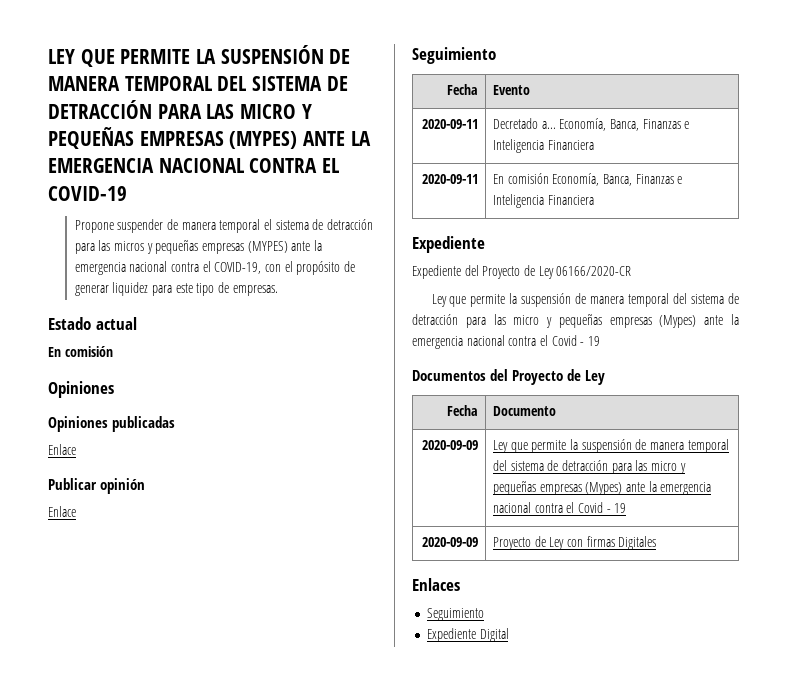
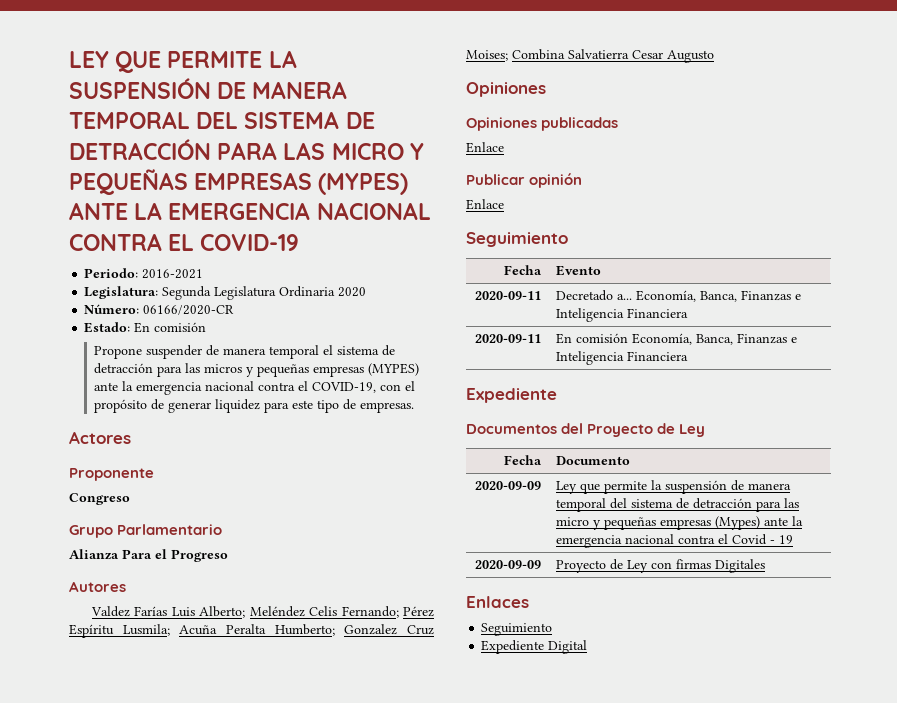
+ Periodo: 2016-2021
+ Legislatura: Segunda Legislatura Ordinaria 2020
+ Número: 06166/2020-CR
+ Estado: En comisión
- Estado actual
- En comisión
+ Actores
+ Proponente
+ Congreso
+ Grupo Parlamentario
+ Alianza Para el Progreso
+ Autores
+ Valdez Farías Luis Alberto; Meléndez Celis Fernando; Pérez Espíritu Lusmila; Acuña Peralta Humberto; Gonzalez Cruz Moises; Combina Salvatierra Cesar Augusto
- Expediente del Proyecto de Ley 06166/2020-CR
- Ley que permite la suspensión de manera temporal del sistema de detracción para las micro y pequeñas empresas (Mypes) ante la emergencia nacional contra el Covid - 19

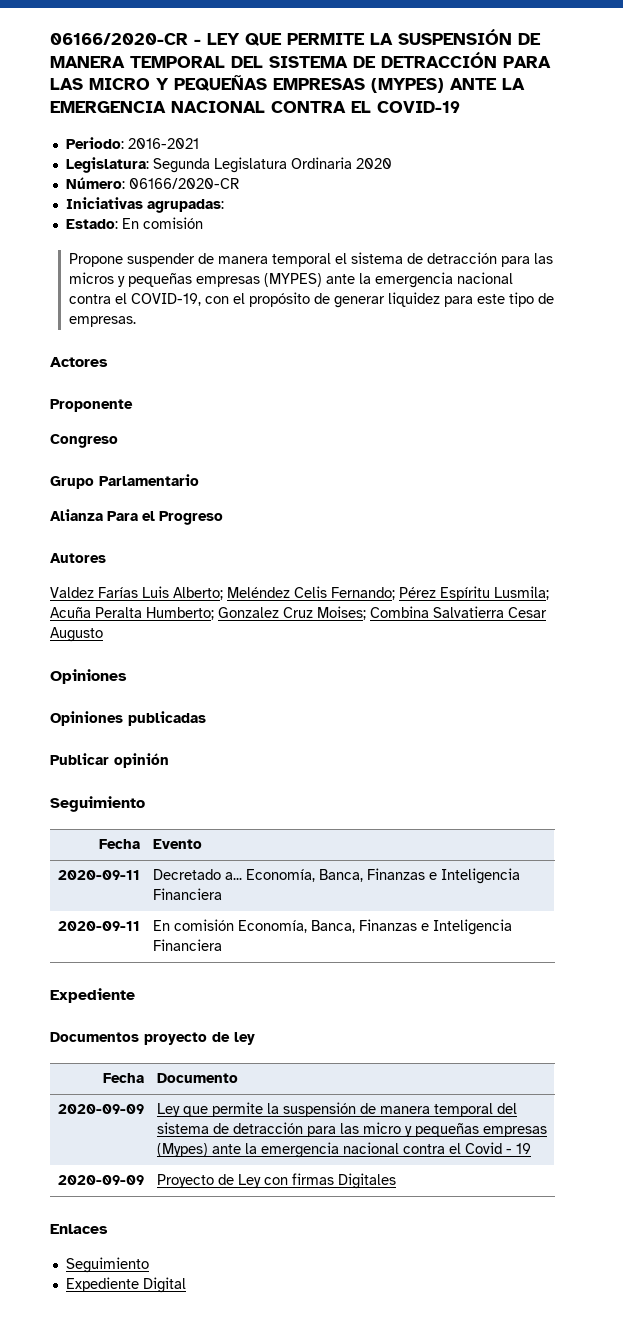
- LEY QUE PERMITE LA SUSPENSIÓN DE MANERA TEMPORAL DEL SISTEMA DE DETRACCIÓN PARA LAS MICRO Y PEQUEÑAS EMPRESAS (MYPES) ANTE LA EMERGENCIA NACIONAL CONTRA EL COVID-19
+ 06166/2020-CR - LEY QUE PERMITE LA SUSPENSIÓN DE MANERA TEMPORAL DEL SISTEMA DE DETRACCIÓN PARA LAS MICRO Y PEQUEÑAS EMPRESAS (MYPES) ANTE LA EMERGENCIA NACIONAL CONTRA EL COVID-19
+ Iniciativas agrupadas:
  Opiniones publicadas
- Enlace
  Publicar opinión
- Enlace
- Documentos del Proyecto de Ley
+ Documentos proyecto de ley

